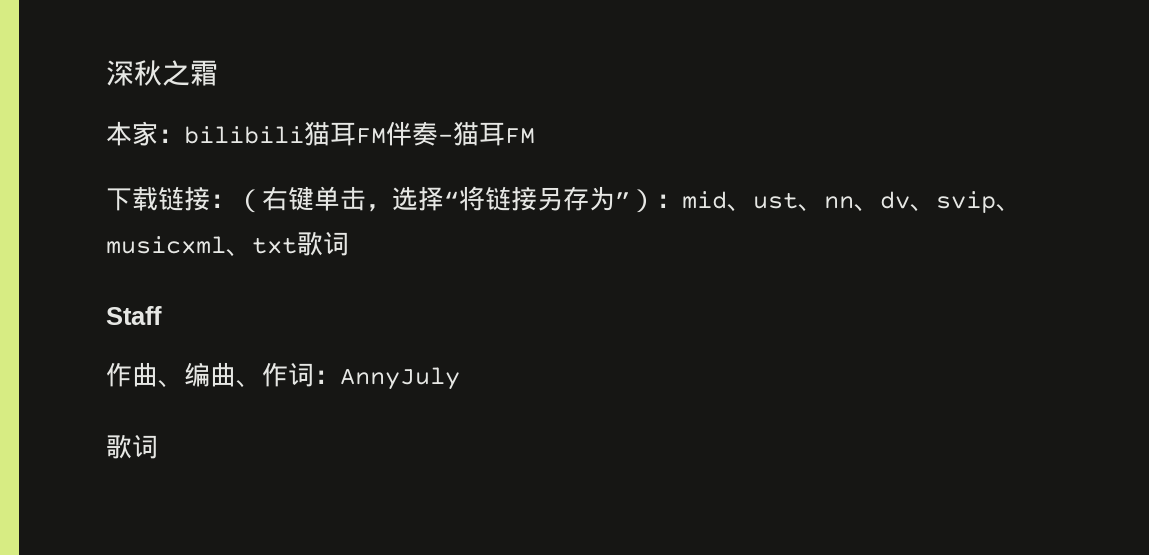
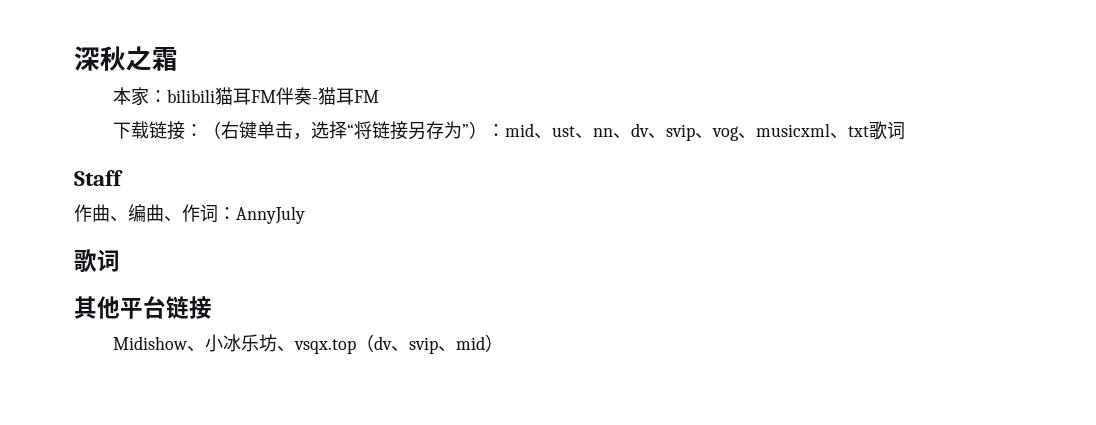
- 下载链接：（右键单击，选择“将链接另存为”）：mid、ust、nn、dv、svip、musicxml、txt歌词
+ 下载链接：（右键单击，选择“将链接另存为”）：mid、ust、nn、dv、svip、vog、musicxml、txt歌词
+ 其他平台链接
+ Midishow、小冰乐坊、vsqx.top（dv、svip、mid）

